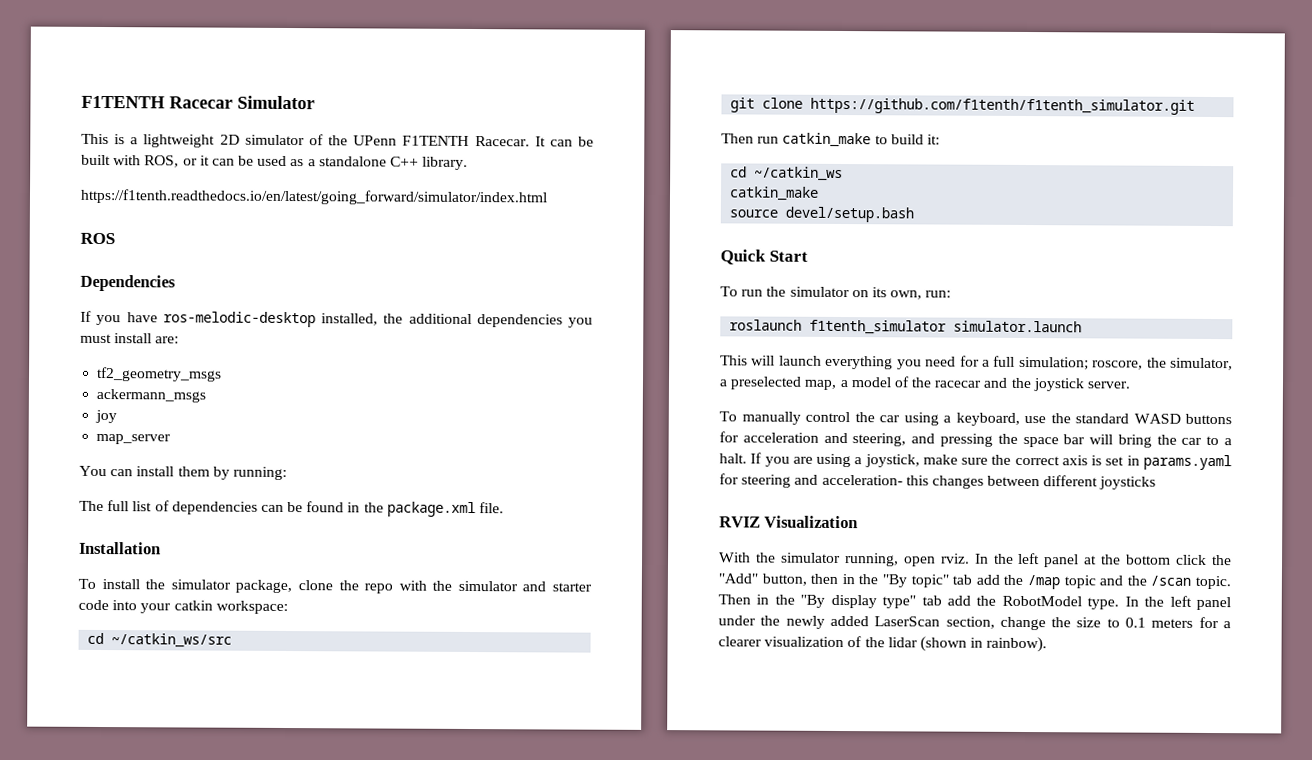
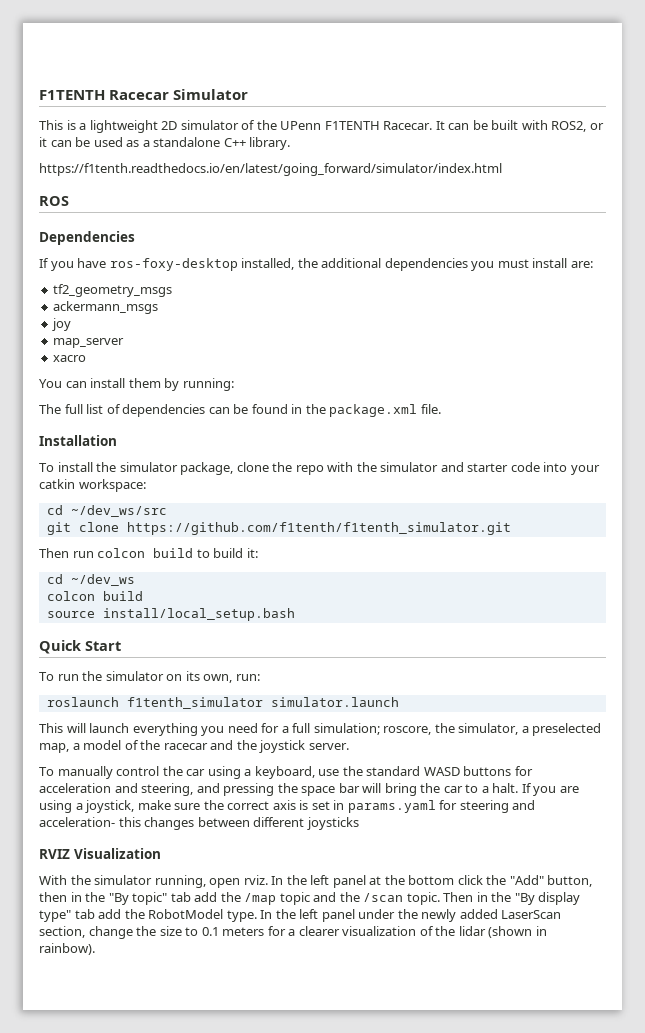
- It can be built with ROS, or it can be used as a standalone C++ library.
+ It can be built with ROS2, or it can be used as a standalone C++ library.
- If you have ros-melodic-desktop installed, the additional dependencies you must install are:
+ If you have ros-foxy-desktop installed, the additional dependencies you must install are:
+ xacro
- cd ~/catkin_ws/src
+ cd ~/dev_ws/src
- Then run catkin_make to build it:
+ Then run colcon build to build it:
- cd ~/catkin_ws
- catkin_make
+ cd ~/dev_ws
+ colcon build
- source devel/setup.bash
+ source install/local_setup.bash

